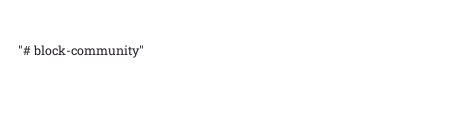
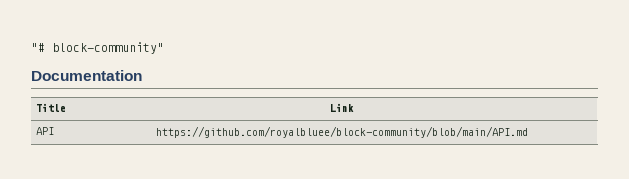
+ Documentation
+ Title | Link
+ API | https://github.com/royalbluee/block-community/blob/main/API.md

